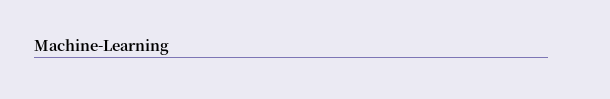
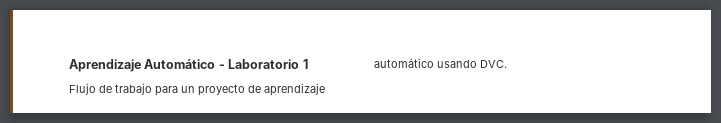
- Machine-Learning
+ Aprendizaje Automático - Laboratorio 1
+ Flujo de trabajo para un proyecto de aprendizaje automático usando DVC.

